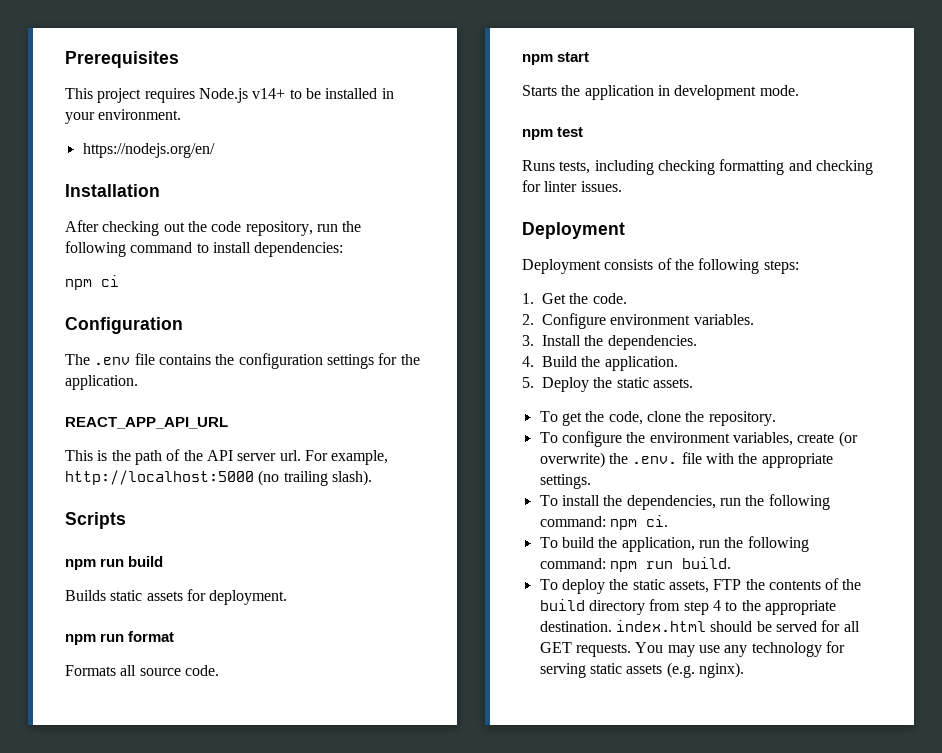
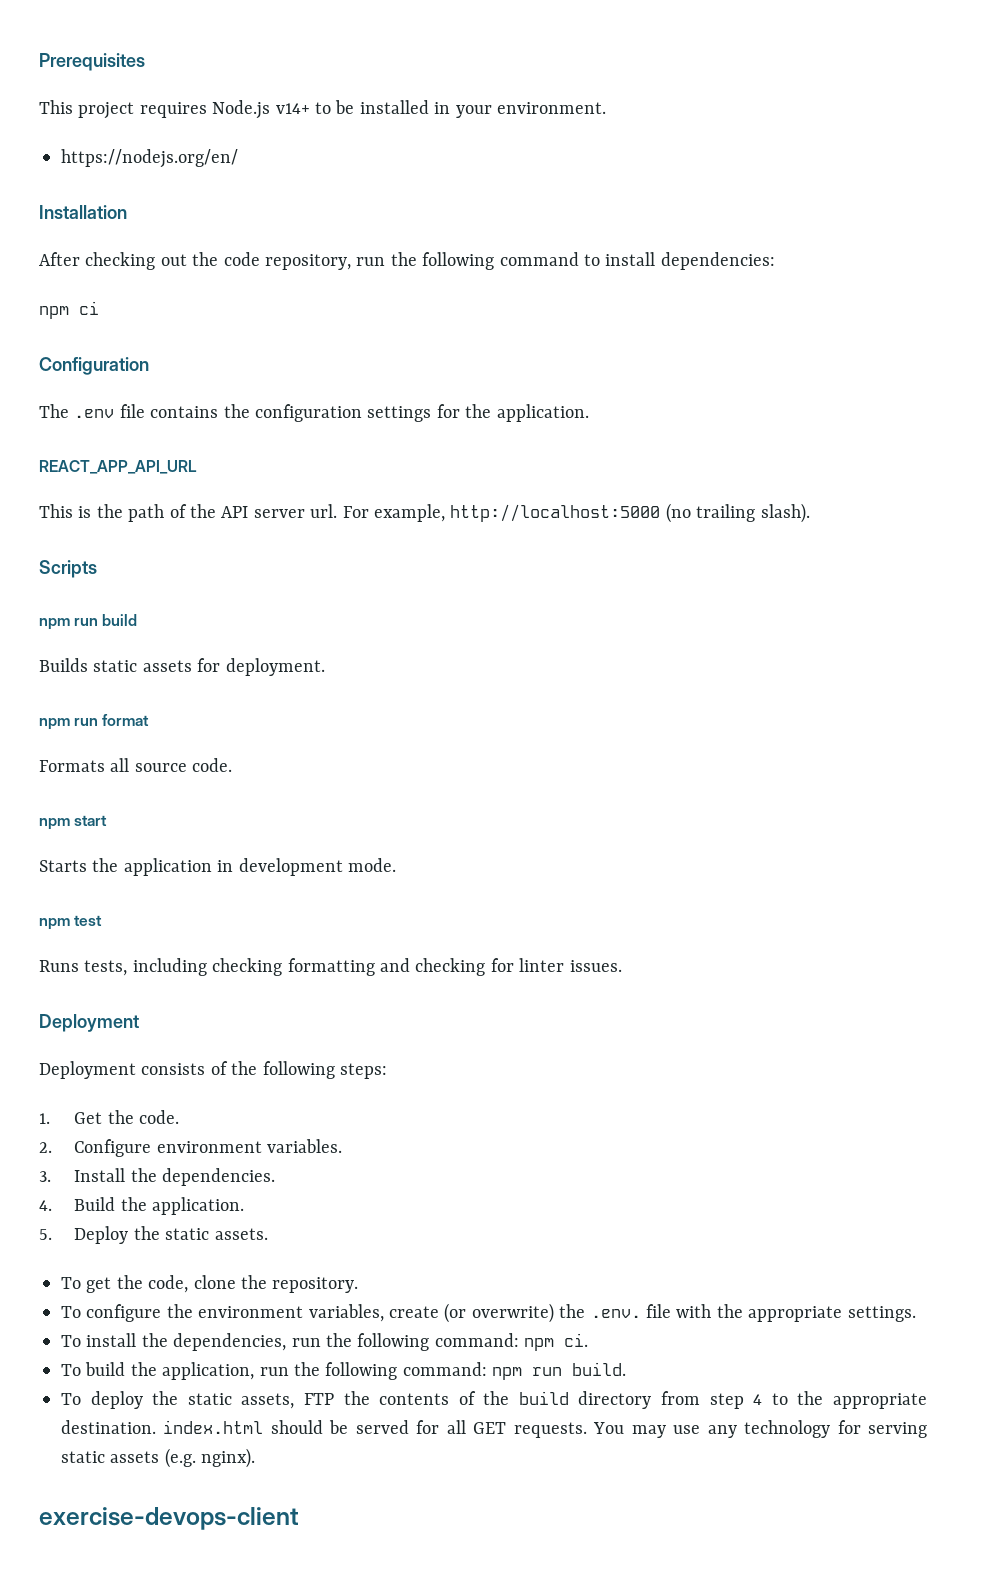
+ exercise-devops-client

